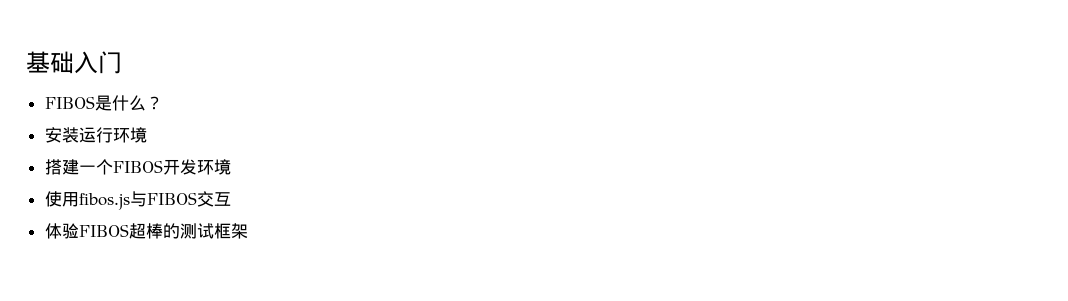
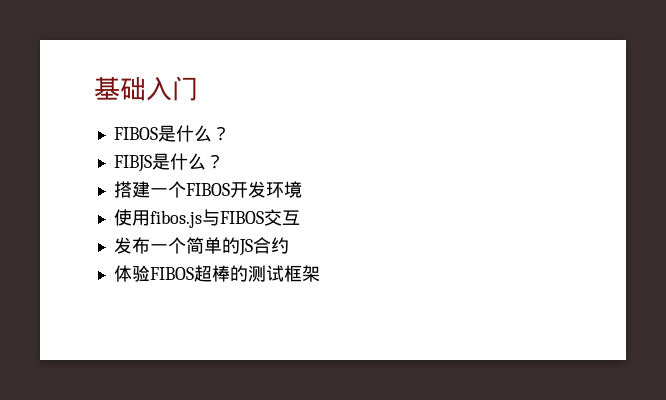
- 安装运行环境
+ FIBJS是什么？
+ 发布一个简单的JS合约

